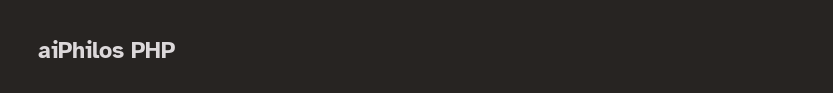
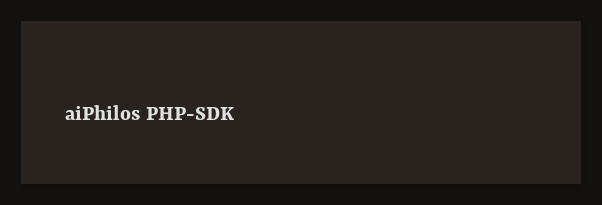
- aiPhilos PHP
+ aiPhilos PHP-SDK

